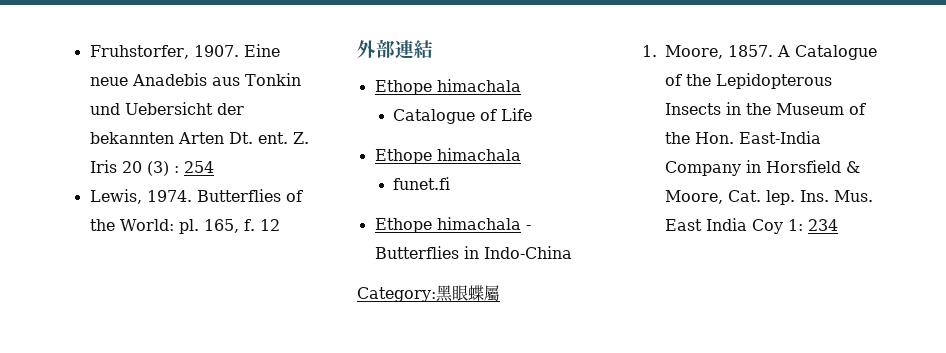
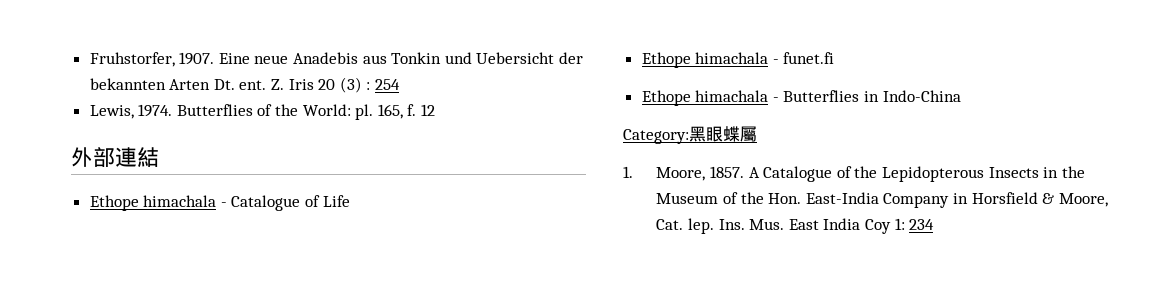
  外部連結
- Ethope himachala
- Catalogue of Life
- Ethope himachala
- funet.fi
+ Ethope himachala - Catalogue of Life
+ Ethope himachala - funet.fi

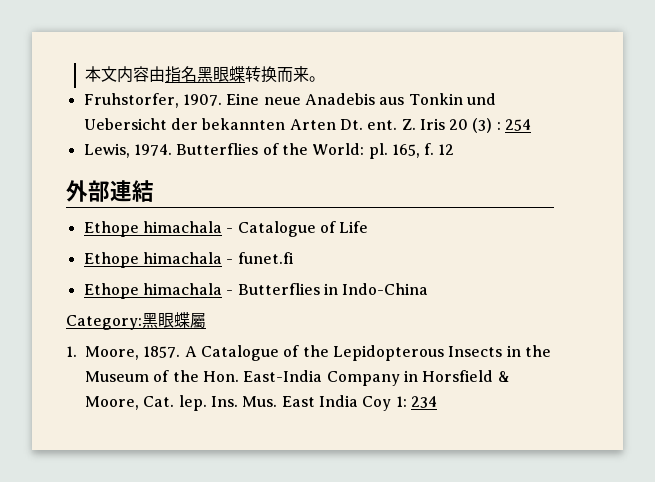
+ 本文内容由指名黑眼蝶转换而来。

